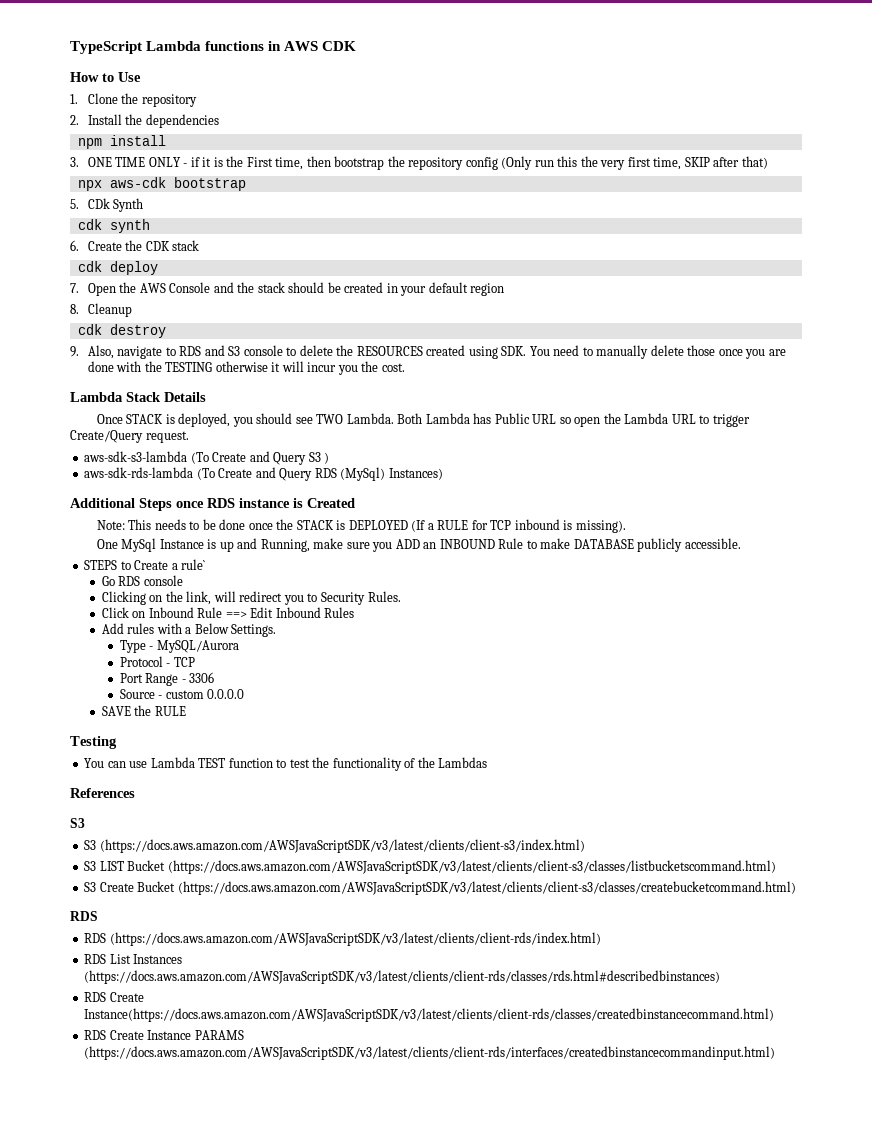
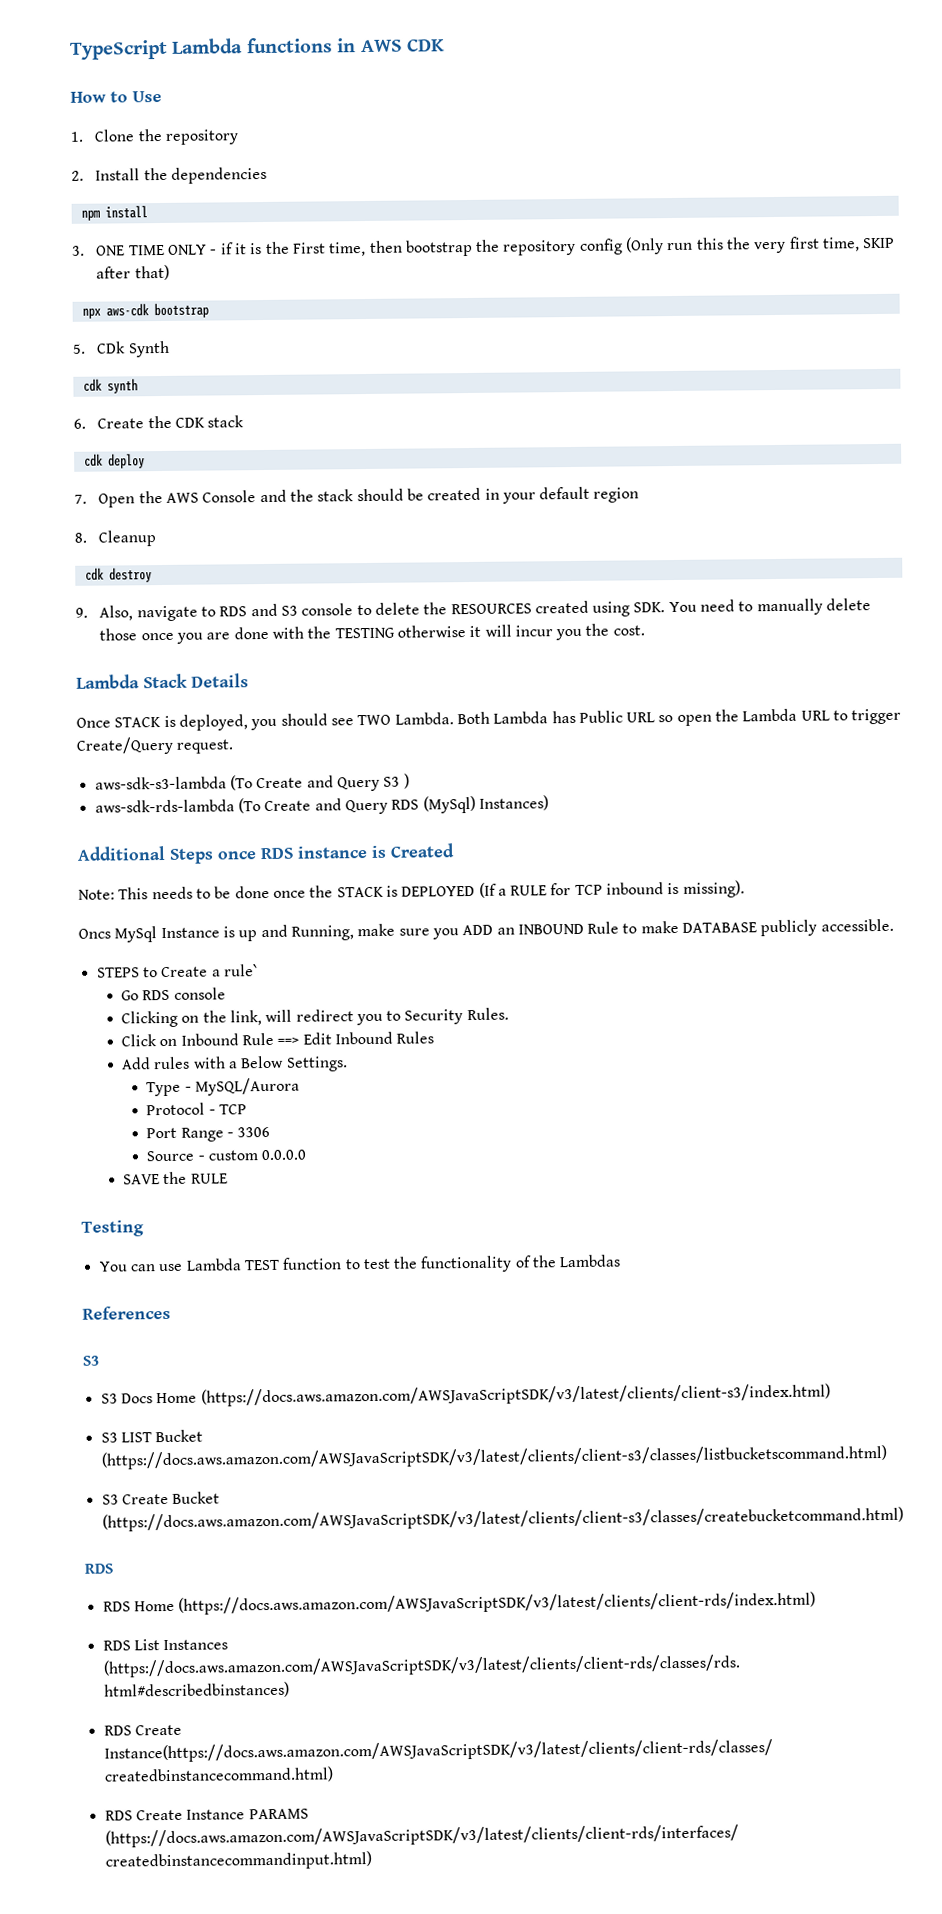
- One MySql Instance is up and Running, make sure you ADD an INBOUND Rule to make DATABASE publicly accessible.
+ Oncs MySql Instance is up and Running, make sure you ADD an INBOUND Rule to make DATABASE publicly accessible.
- S3 (https://docs.aws.amazon.com/AWSJavaScriptSDK/v3/latest/clients/client-s3/index.html)
+ S3 Docs Home (https://docs.aws.amazon.com/AWSJavaScriptSDK/v3/latest/clients/client-s3/index.html)
- RDS (https://docs.aws.amazon.com/AWSJavaScriptSDK/v3/latest/clients/client-rds/index.html)
+ RDS Home (https://docs.aws.amazon.com/AWSJavaScriptSDK/v3/latest/clients/client-rds/index.html)

